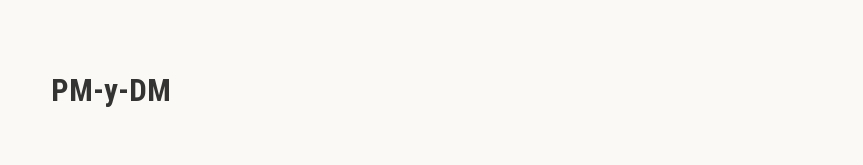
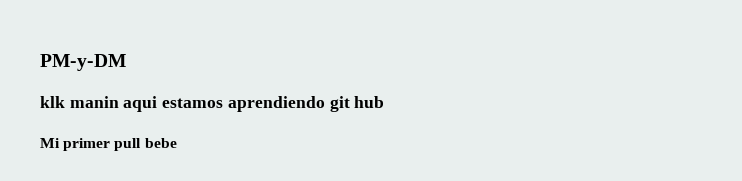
+ klk manin aqui estamos aprendiendo git hub
+ Mi primer pull bebe

